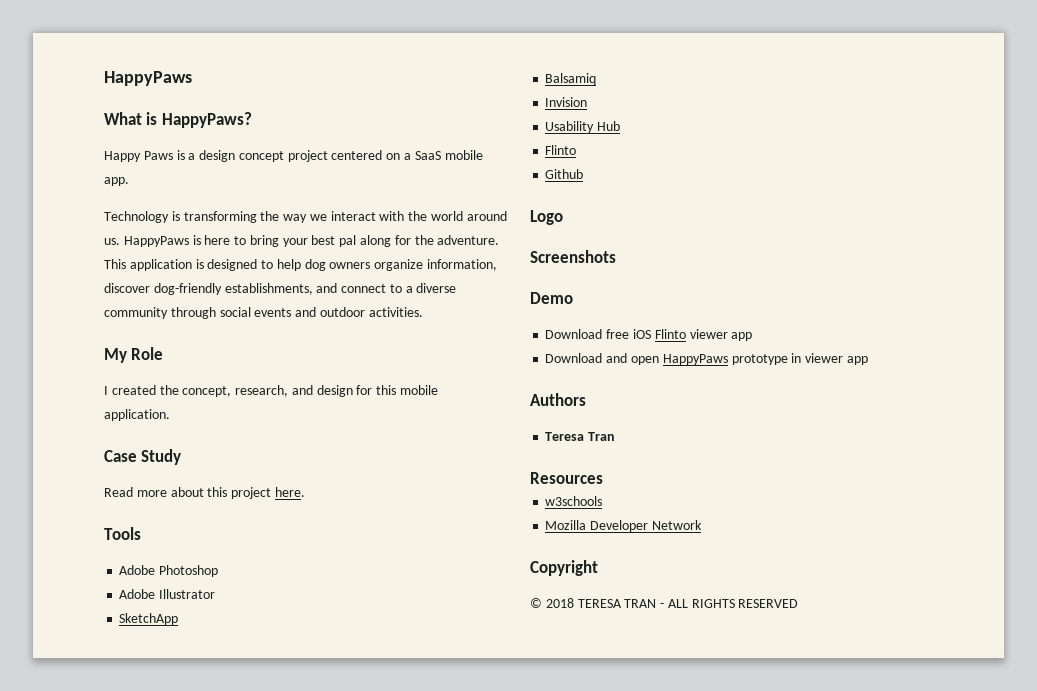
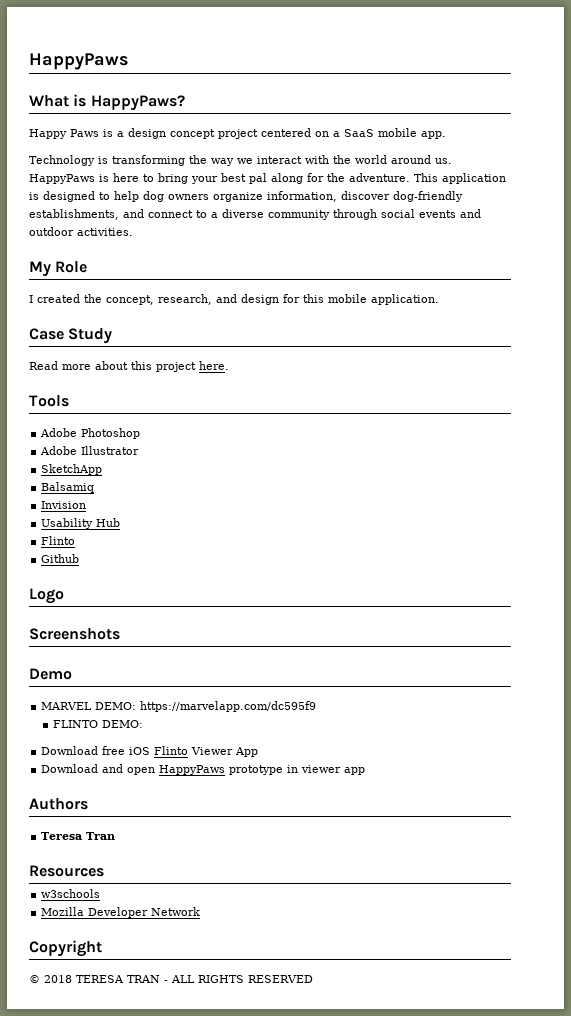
+ MARVEL DEMO: https://marvelapp.com/dc595f9
+ FLINTO DEMO:
- Download free iOS Flinto viewer app
+ Download free iOS Flinto Viewer App

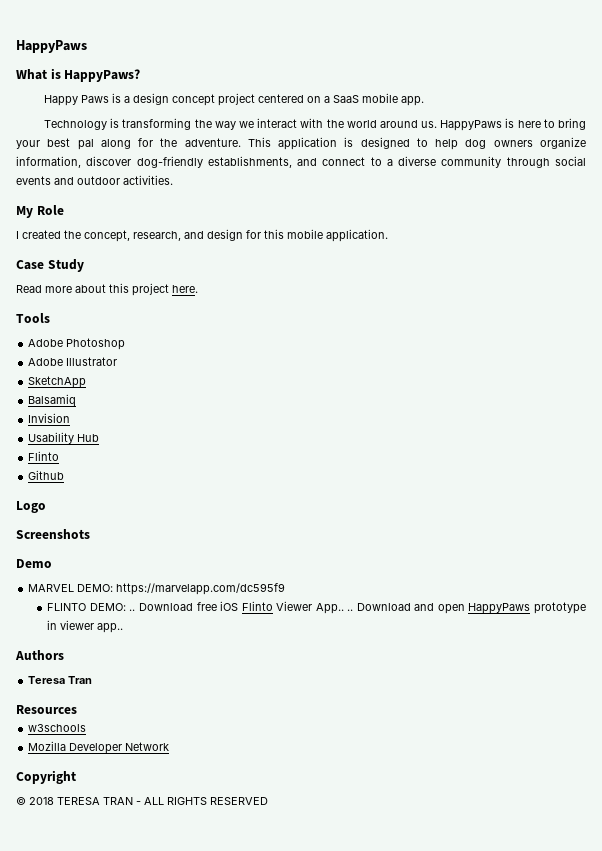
- FLINTO DEMO:
- Download free iOS Flinto Viewer App
- Download and open HappyPaws prototype in viewer app
+ FLINTO DEMO: .. Download free iOS Flinto Viewer App.. .. Download and open HappyPaws prototype in viewer app..

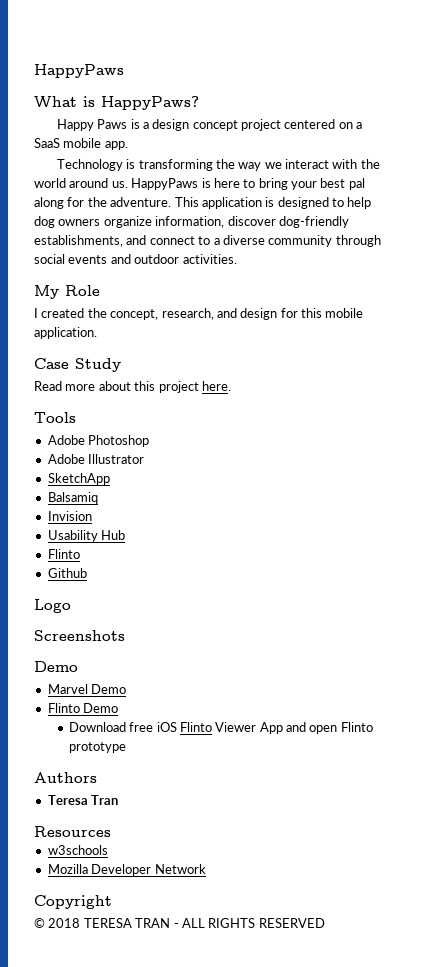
- MARVEL DEMO: https://marvelapp.com/dc595f9
- FLINTO DEMO: .. Download free iOS Flinto Viewer App.. .. Download and open HappyPaws prototype in viewer app..
+ Marvel Demo
+ Flinto Demo
+ Download free iOS Flinto Viewer App and open Flinto prototype

